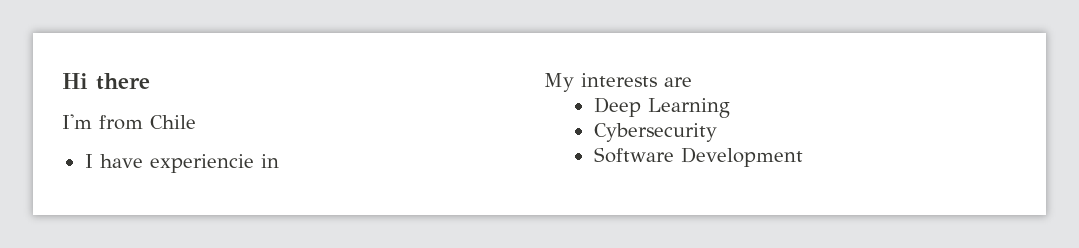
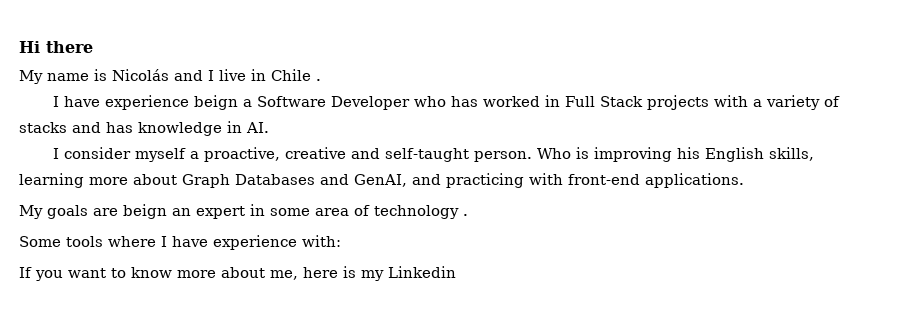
- I'm from Chile
- I have experiencie in
- My interests are
- Deep Learning
- Cybersecurity
- Software Development
+ My name is Nicolás and I live in Chile .
+ I have experience beign a Software Developer who has worked in Full Stack projects with a variety of stacks and has knowledge in AI.
+ I consider myself a proactive, creative and self-taught person. Who is improving his English skills, learning more about Graph Databases and GenAI, and practicing with front-end applications.
+ My goals are beign an expert in some area of technology .
+ Some tools where I have experience with:
+ If you want to know more about me, here is my Linkedin

